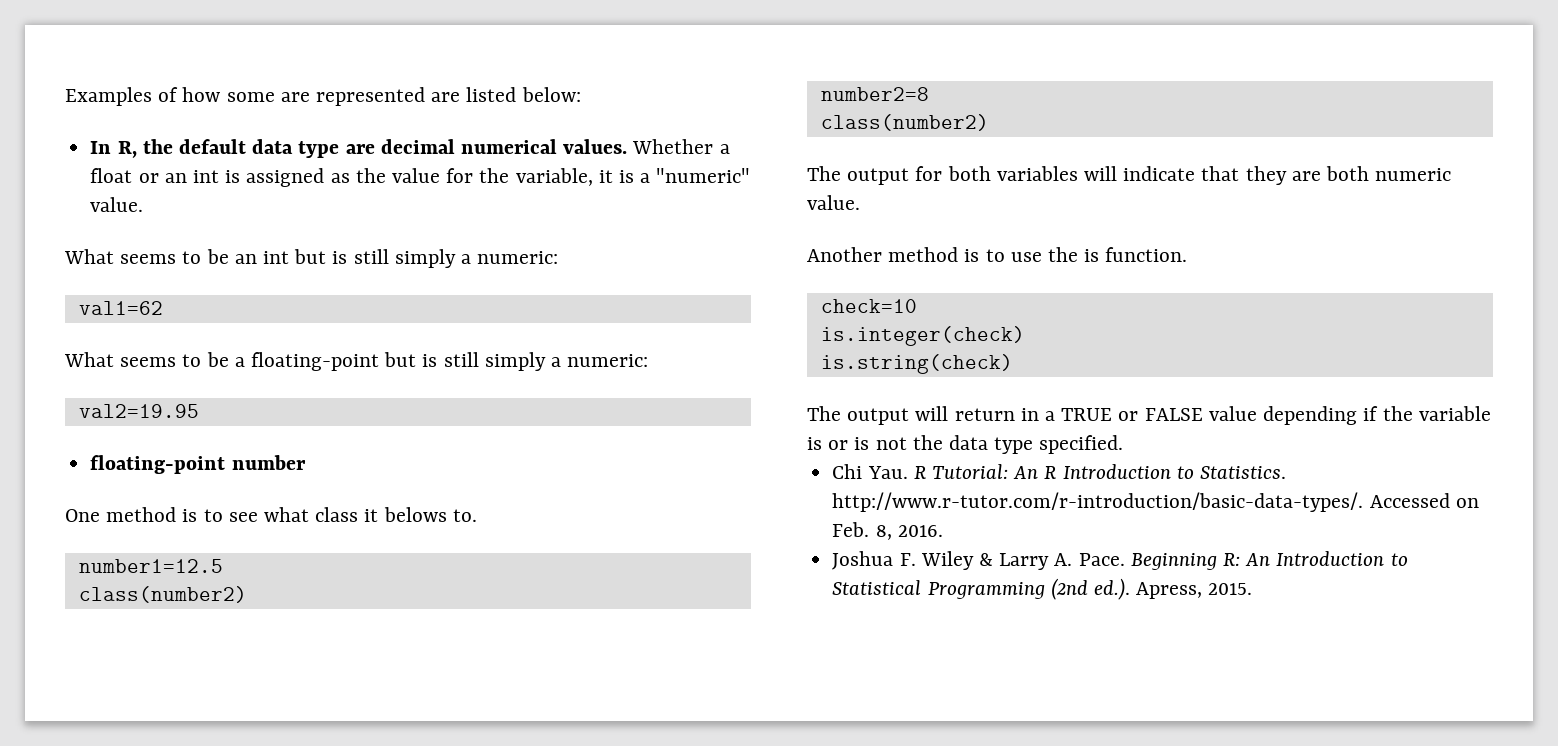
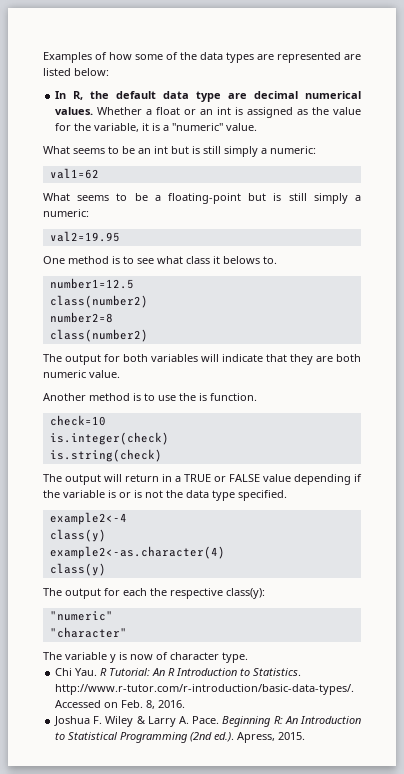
- Examples of how some are represented are listed below:
+ Examples of how some of the data types are represented are listed below:
- floating-point number
+ example2<-4
+ class(y)
+ example2<-as.character(4)
+ class(y)
+ The output for each the respective class(y):
+ "numeric"
+ "character"
+ The variable y is now of character type.

